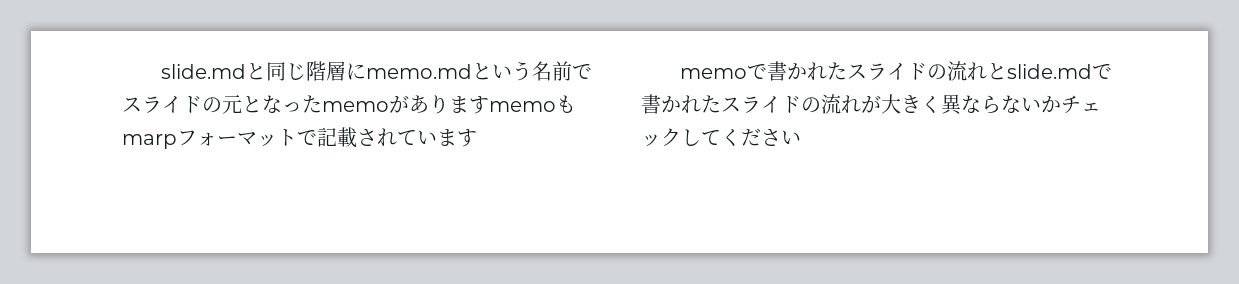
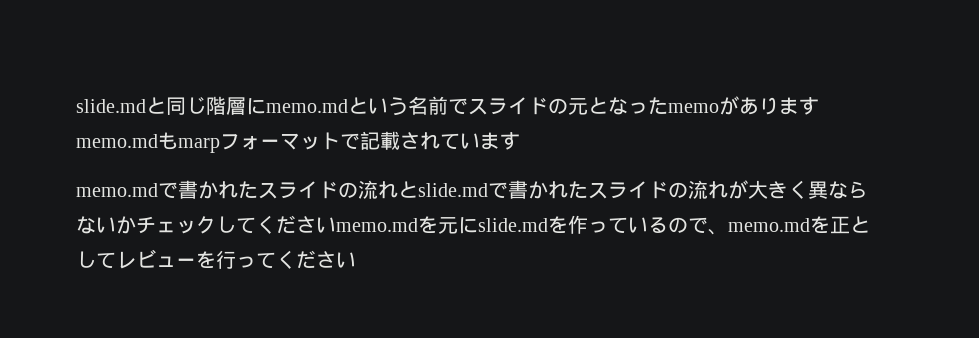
- slide.mdと同じ階層にmemo.mdという名前でスライドの元となったmemoがありますmemoもmarpフォーマットで記載されています
+ slide.mdと同じ階層にmemo.mdという名前でスライドの元となったmemoがありますmemo.mdもmarpフォーマットで記載されています
- memoで書かれたスライドの流れとslide.mdで書かれたスライドの流れが大きく異ならないかチェックしてください
+ memo.mdで書かれたスライドの流れとslide.mdで書かれたスライドの流れが大きく異ならないかチェックしてくださいmemo.mdを元にslide.mdを作っているので、memo.mdを正としてレビューを行ってください

